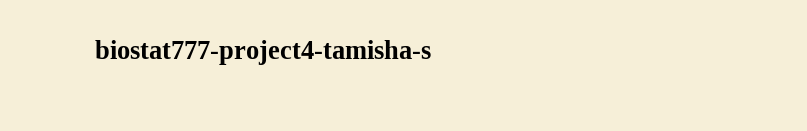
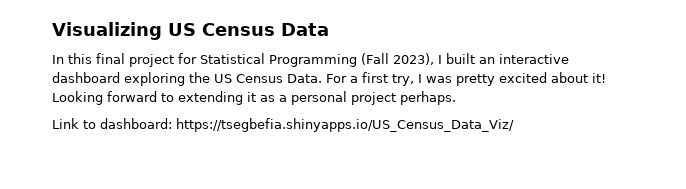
- biostat777-project4-tamisha-s
+ Visualizing US Census Data
+ In this final project for Statistical Programming (Fall 2023), I built an interactive dashboard exploring the US Census Data. For a first try, I was pretty excited about it! Looking forward to extending it as a personal project perhaps.
+ Link to dashboard: https://tsegbefia.shinyapps.io/US_Census_Data_Viz/

